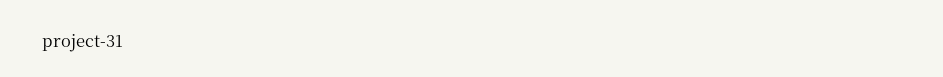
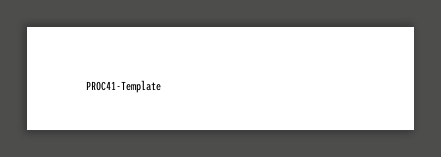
- project-31
+ PROC41-Template

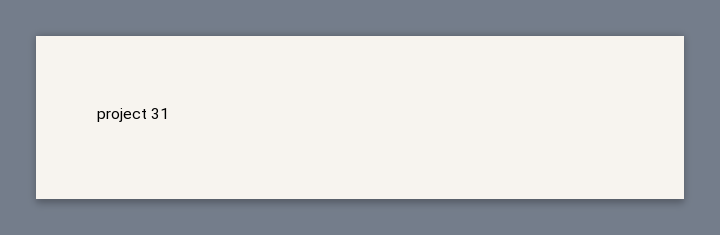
- PROC41-Template
+ project 31

